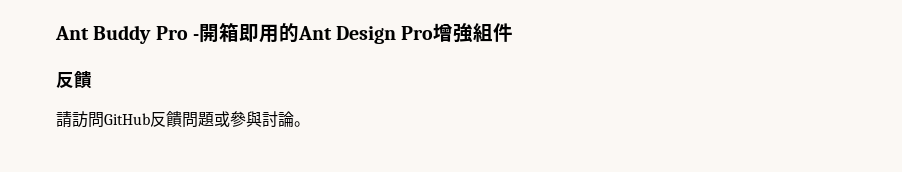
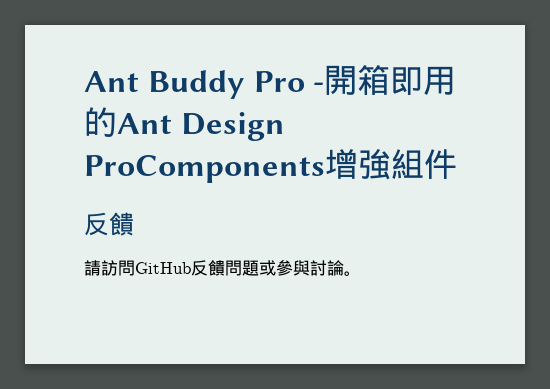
- Ant Buddy Pro -開箱即用的Ant Design Pro增強組件
+ Ant Buddy Pro -開箱即用的Ant Design ProComponents增強組件

